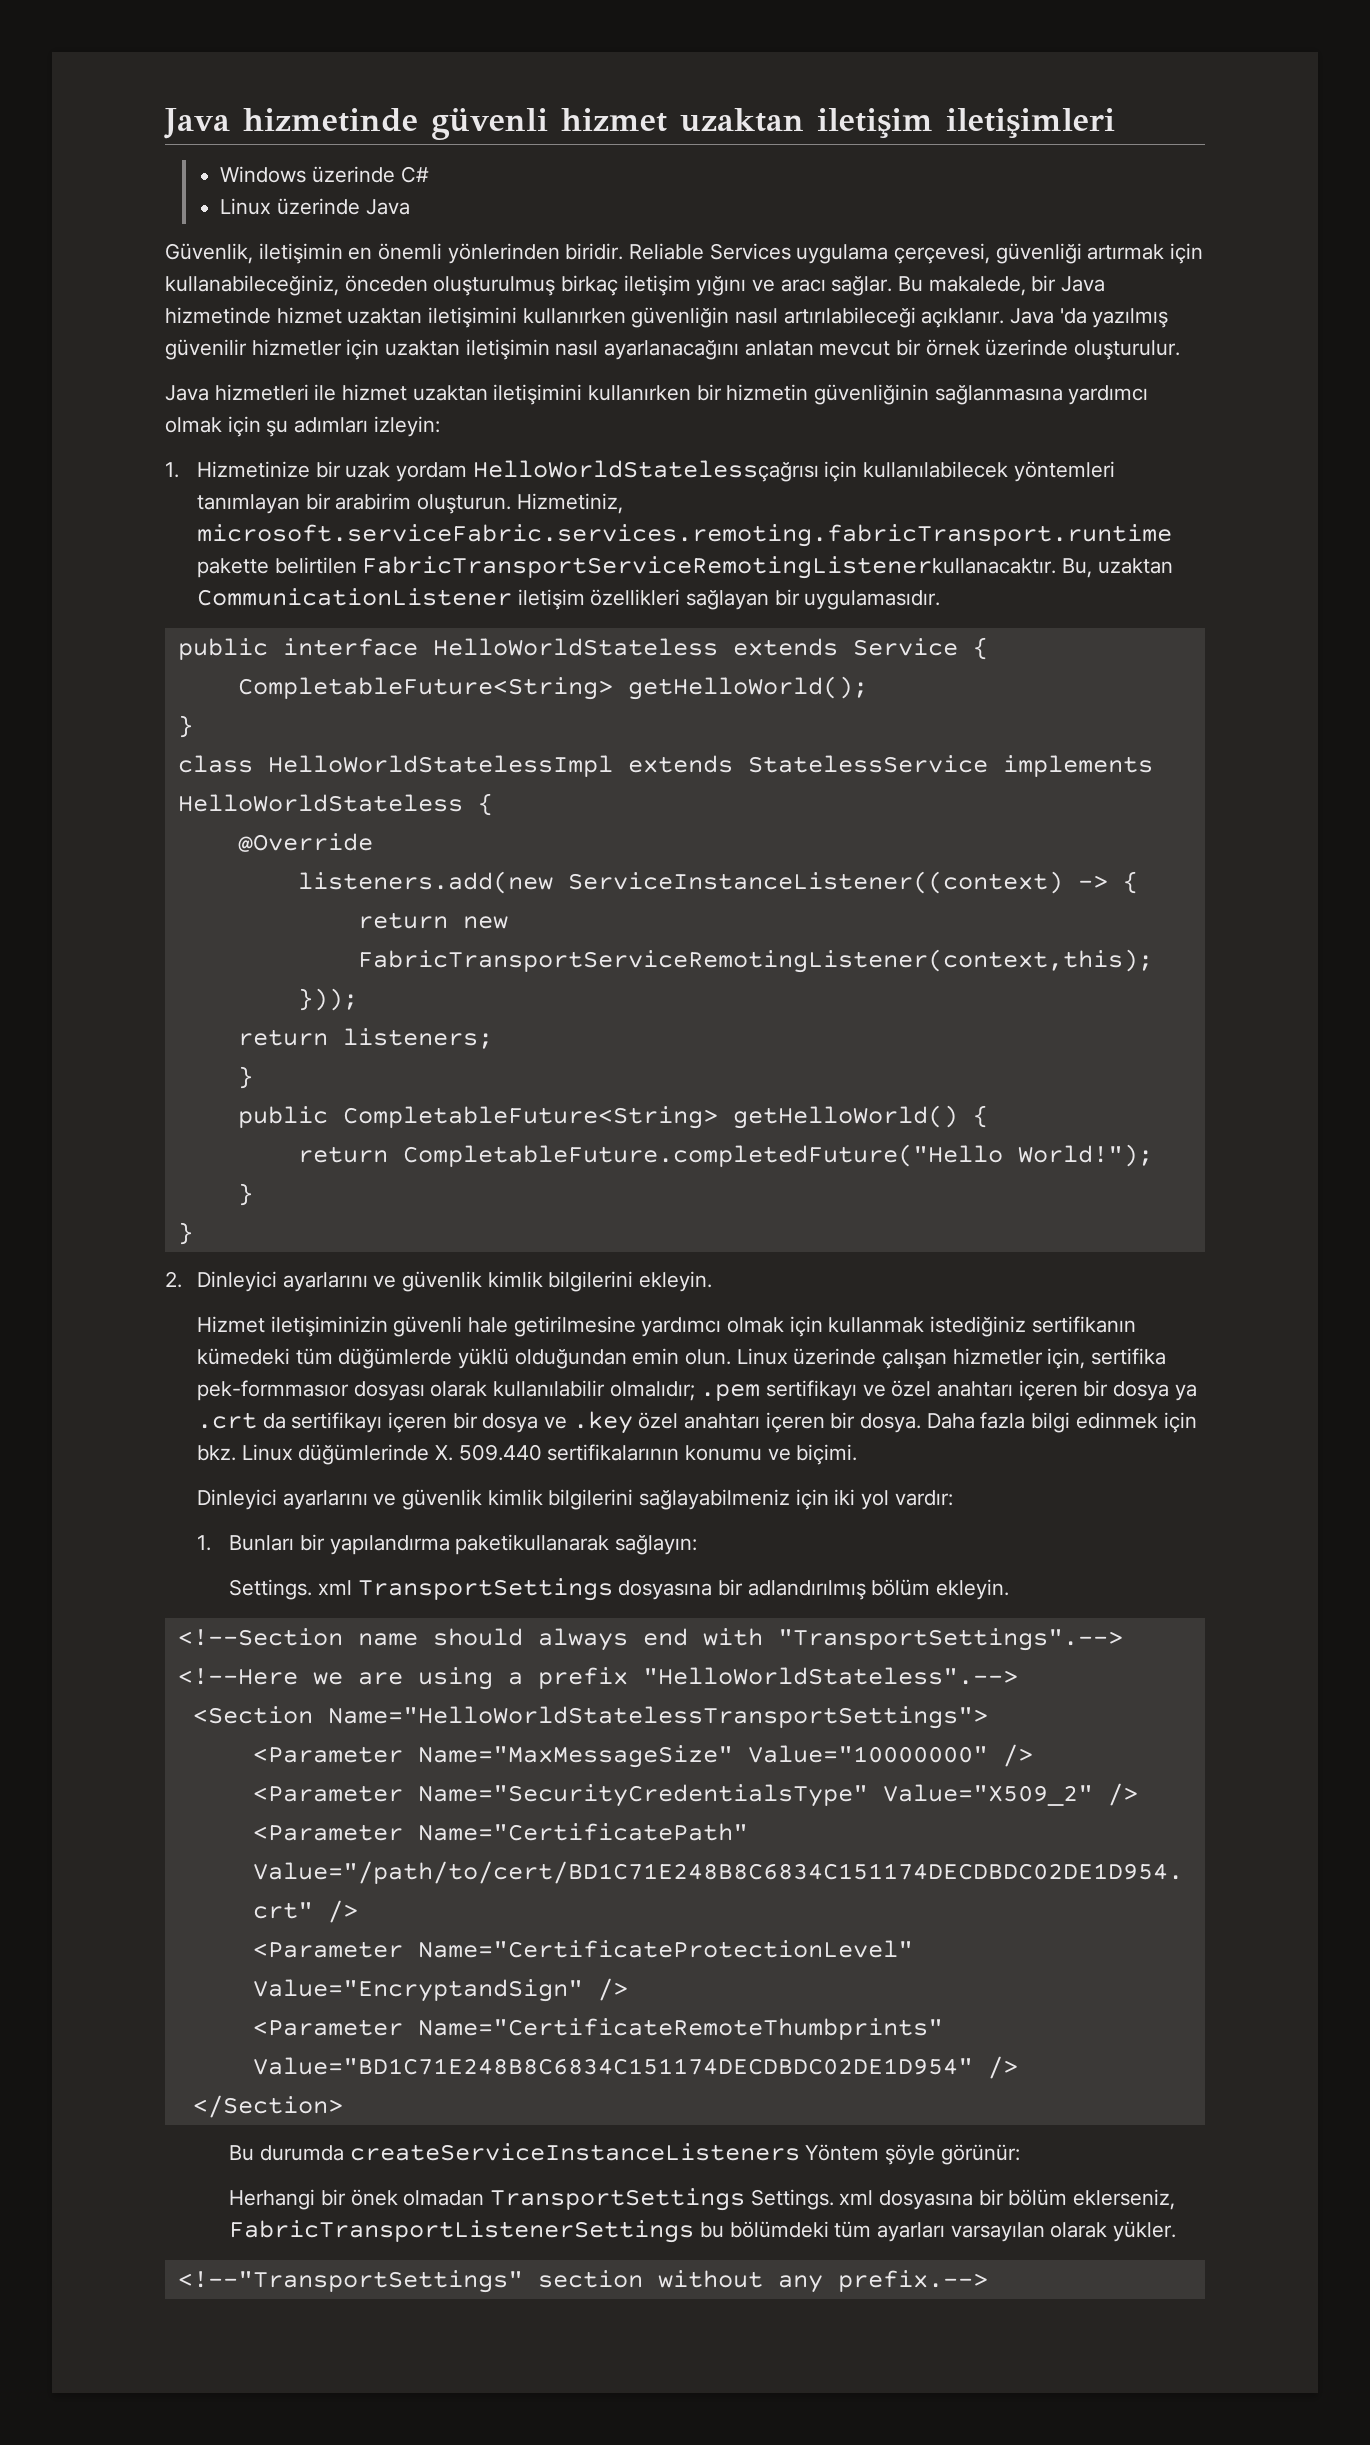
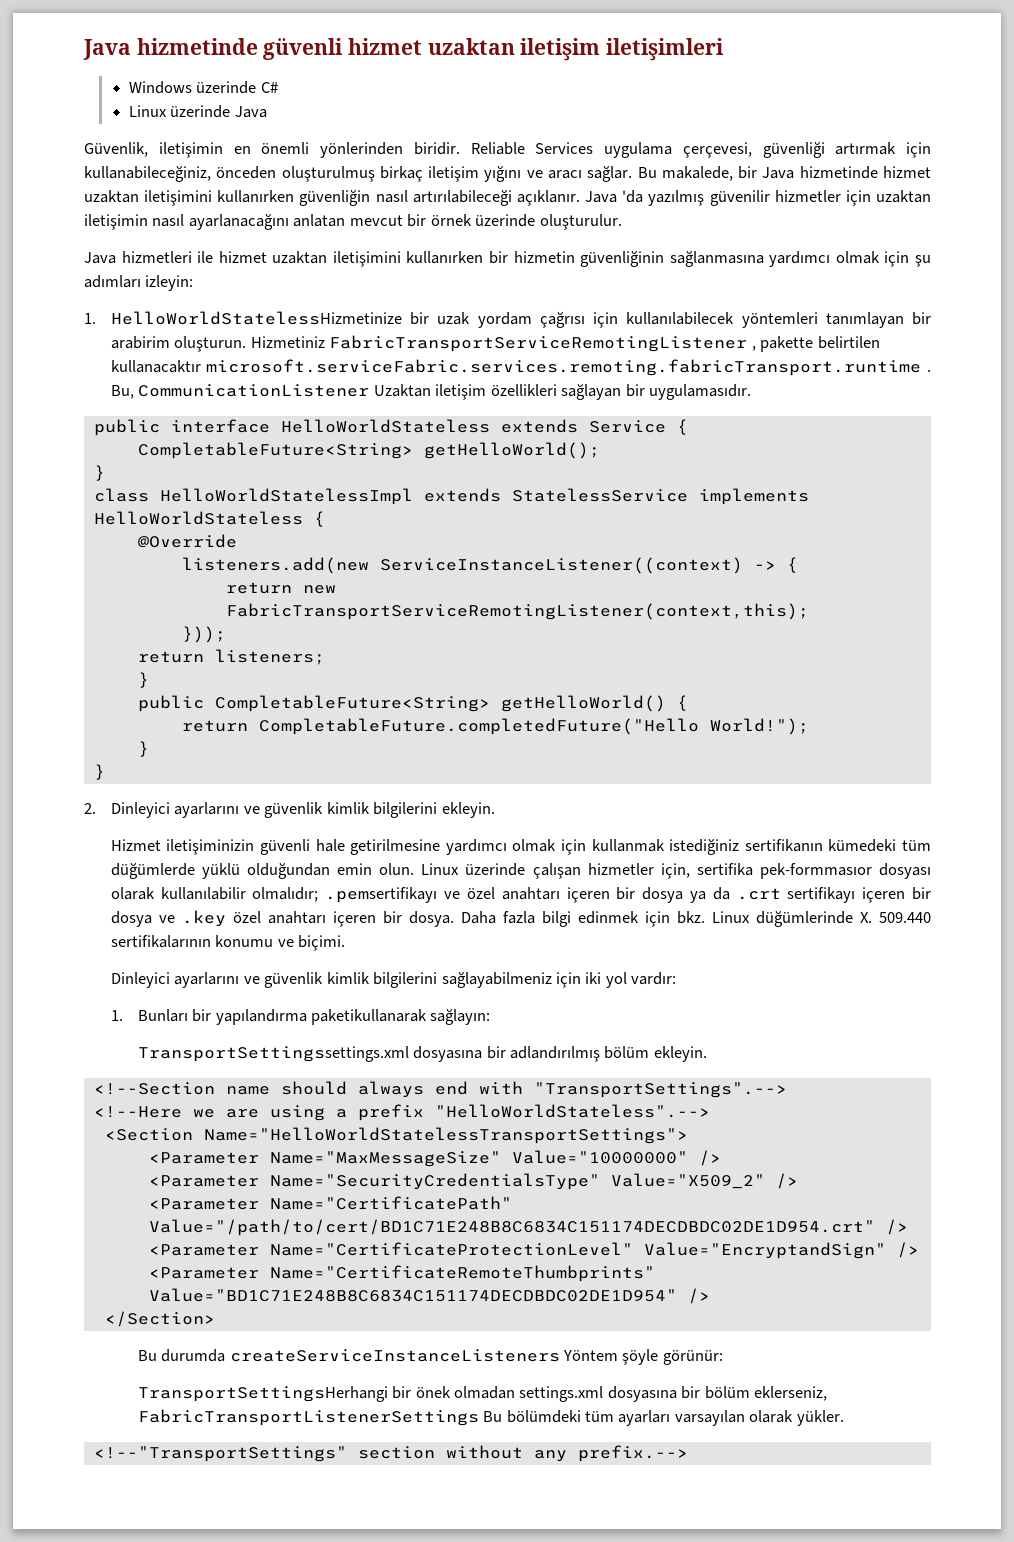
- 1. Hizmetinize bir uzak yordam HelloWorldStatelessçağrısı için kullanılabilecek yöntemleri tanımlayan bir arabirim oluşturun.
+ 1. HelloWorldStatelessHizmetinize bir uzak yordam çağrısı için kullanılabilecek yöntemleri tanımlayan bir arabirim oluşturun.
- Hizmetiniz, microsoft.serviceFabric.services.remoting.fabricTransport.runtime pakette belirtilen FabricTransportServiceRemotingListenerkullanacaktır. Bu, uzaktan CommunicationListener iletişim özellikleri sağlayan bir uygulamasıdır.
+ Hizmetiniz FabricTransportServiceRemotingListener , pakette belirtilen kullanacaktır microsoft.serviceFabric.services.remoting.fabricTransport.runtime . Bu, CommunicationListener Uzaktan iletişim özellikleri sağlayan bir uygulamasıdır.
- Linux üzerinde çalışan hizmetler için, sertifika pek-formmasıor dosyası olarak kullanılabilir olmalıdır; .pem sertifikayı ve özel anahtarı içeren bir dosya ya .crt da sertifikayı içeren bir dosya ve .key özel anahtarı içeren bir dosya.
+ Linux üzerinde çalışan hizmetler için, sertifika pek-formmasıor dosyası olarak kullanılabilir olmalıdır; .pemsertifikayı ve özel anahtarı içeren bir dosya ya da .crt sertifikayı içeren bir dosya ve .key özel anahtarı içeren bir dosya.
- Settings. xml TransportSettings dosyasına bir adlandırılmış bölüm ekleyin.
+ TransportSettingssettings.xml dosyasına bir adlandırılmış bölüm ekleyin.
- Herhangi bir önek olmadan TransportSettings Settings. xml dosyasına bir bölüm eklerseniz, FabricTransportListenerSettings bu bölümdeki tüm ayarları varsayılan olarak yükler.
+ TransportSettingsHerhangi bir önek olmadan settings.xml dosyasına bir bölüm eklerseniz, FabricTransportListenerSettings Bu bölümdeki tüm ayarları varsayılan olarak yükler.

